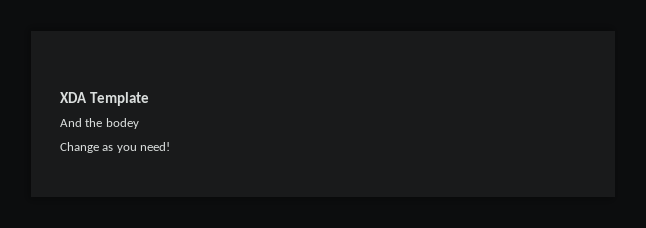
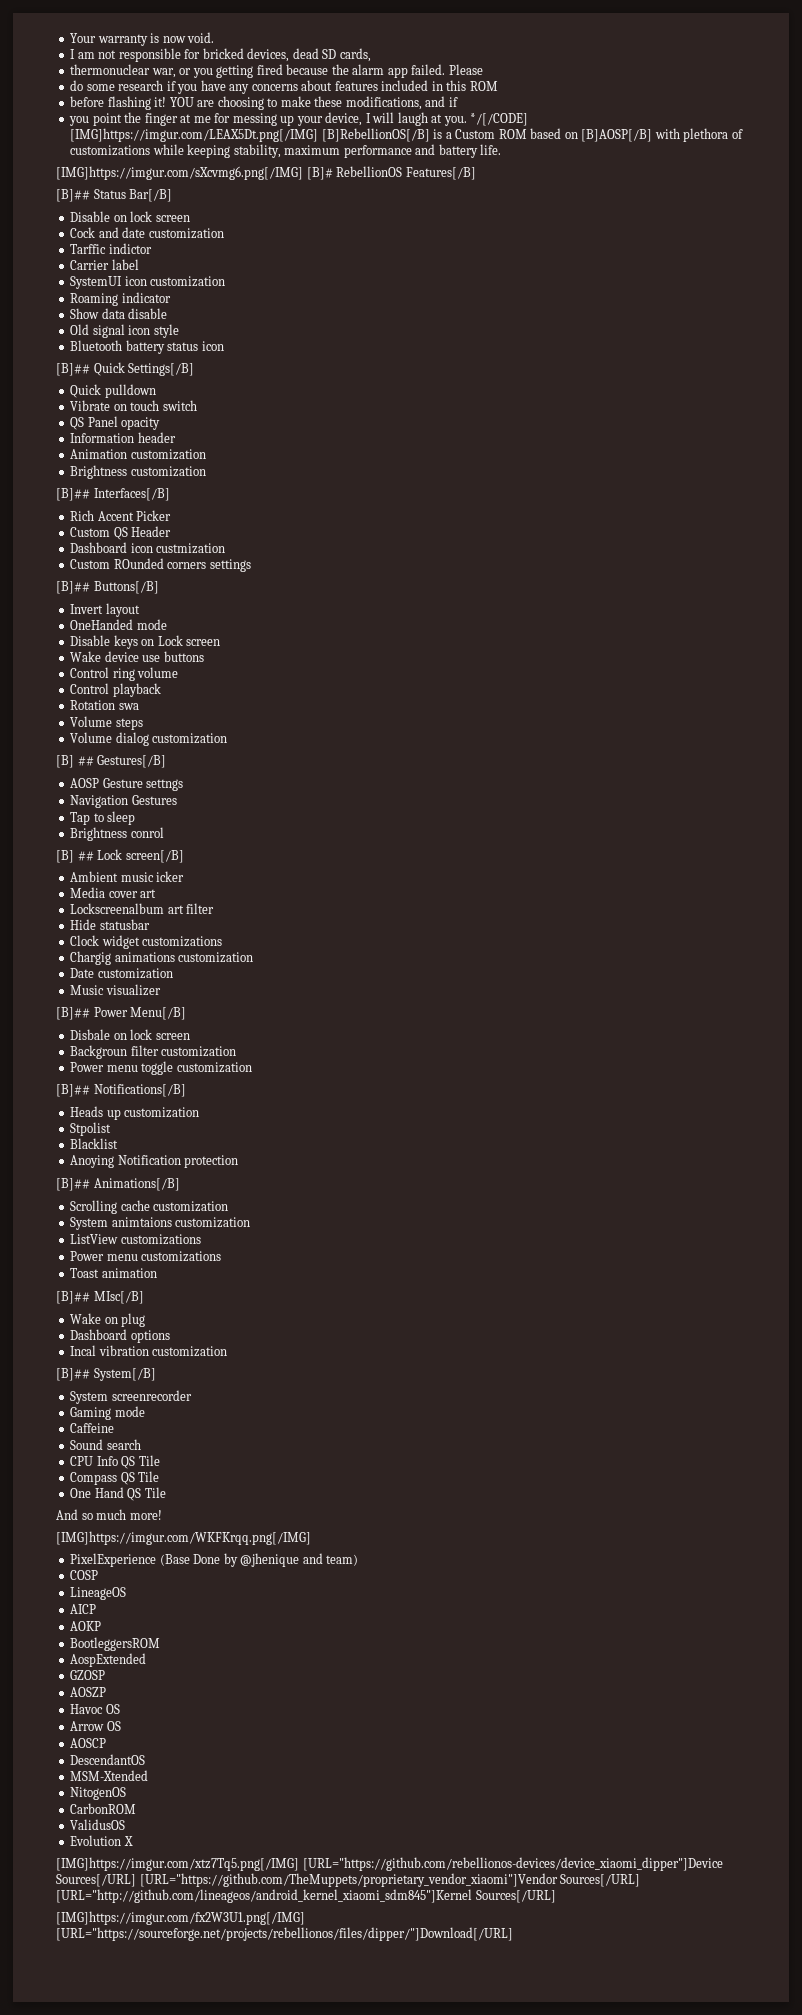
- XDA Template
- And the bodey
- Change as you need!
+ Your warranty is now void.
+ I am not responsible for bricked devices, dead SD cards,
+ thermonuclear war, or you getting fired because the alarm app failed. Please
+ do some research if you have any concerns about features included in this ROM
+ before flashing it! YOU are choosing to make these modifications, and if
+ you point the finger at me for messing up your device, I will laugh at you. */[/CODE] [IMG]https://imgur.com/LEAX5Dt.png[/IMG] [B]RebellionOS[/B] is a Custom ROM based on [B]AOSP[/B] with plethora of customizations while keeping stability, maximum performance and battery life.
+ [IMG]https://imgur.com/sXcvmg6.png[/IMG] [B]# RebellionOS Features[/B]
+ [B]## Status Bar[/B]
+ Disable on lock screen
+ Cock and date customization
+ Tarffic indictor
+ Carrier label
+ SystemUI icon customization
+ Roaming indicator
+ Show data disable
+ Old signal icon style
+ Bluetooth battery status icon
+ [B]## Quick Settings[/B]
+ Quick pulldown
+ Vibrate on touch switch
+ QS Panel opacity
+ Information header
+ Animation customization
+ Brightness customization
+ [B]## Interfaces[/B]
+ Rich Accent Picker
+ Custom QS Header
+ Dashboard icon custmization
+ Custom ROunded corners settings
+ [B]## Buttons[/B]
+ Invert layout
+ OneHanded mode
+ Disable keys on Lock screen
+ Wake device use buttons
+ Control ring volume
+ Control playback
+ Rotation swa
+ Volume steps
+ Volume dialog customization
+ [B] ## Gestures[/B]
+ AOSP Gesture settngs
+ Navigation Gestures
+ Tap to sleep
+ Brightness conrol
+ [B] ## Lock screen[/B]
+ Ambient music icker
+ Media cover art
+ Lockscreenalbum art filter
+ Hide statusbar
+ Clock widget customizations
+ Chargig animations customization
+ Date customization
+ Music visualizer
+ [B]## Power Menu[/B]
+ Disbale on lock screen
+ Backgroun filter customization
+ Power menu toggle customization
+ [B]## Notifications[/B]
+ Heads up customization
+ Stpolist
+ Blacklist
+ Anoying Notification protection
+ [B]## Animations[/B]
+ Scrolling cache customization
+ System animtaions customization
+ ListView customizations
+ Power menu customizations
+ Toast animation
+ [B]## MIsc[/B]
+ Wake on plug
+ Dashboard options
+ Incal vibration customization
+ [B]## System[/B]
+ System screenrecorder
+ Gaming mode
+ Caffeine
+ Sound search
+ CPU Info QS Tile
+ Compass QS Tile
+ One Hand QS Tile
+ And so much more!
+ [IMG]https://imgur.com/WKFKrqq.png[/IMG]
+ PixelExperience (Base Done by @jhenique and team)
+ COSP
+ LineageOS
+ AICP
+ AOKP
+ BootleggersROM
+ AospExtended
+ GZOSP
+ AOSZP
+ Havoc OS
+ Arrow OS
+ AOSCP
+ DescendantOS
+ MSM-Xtended
+ NitogenOS
+ CarbonROM
+ ValidusOS
+ Evolution X
+ [IMG]https://imgur.com/xtz7Tq5.png[/IMG] [URL="https://github.com/rebellionos-devices/device_xiaomi_dipper"]Device Sources[/URL] [URL="https://github.com/TheMuppets/proprietary_vendor_xiaomi"]Vendor Sources[/URL] [URL="http://github.com/lineageos/android_kernel_xiaomi_sdm845"]Kernel Sources[/URL]
+ [IMG]https://imgur.com/fx2W3U1.png[/IMG] [URL="https://sourceforge.net/projects/rebellionos/files/dipper/"]Download[/URL]

